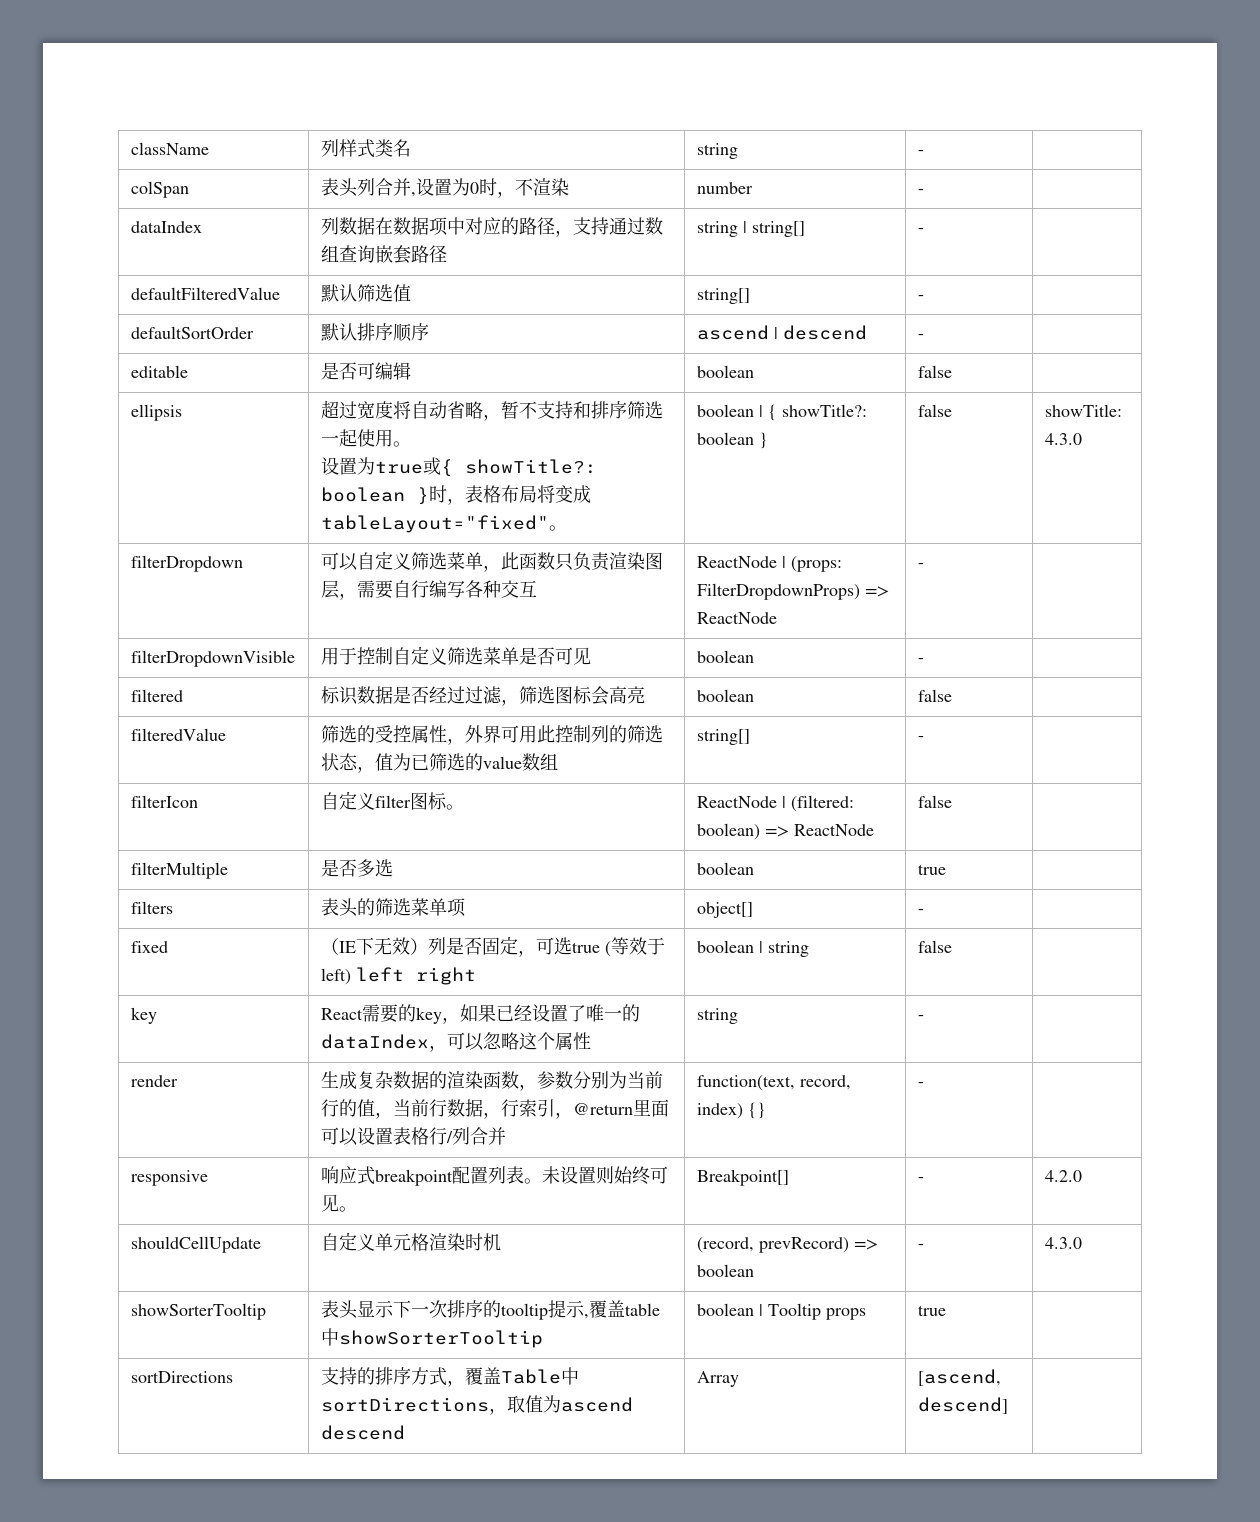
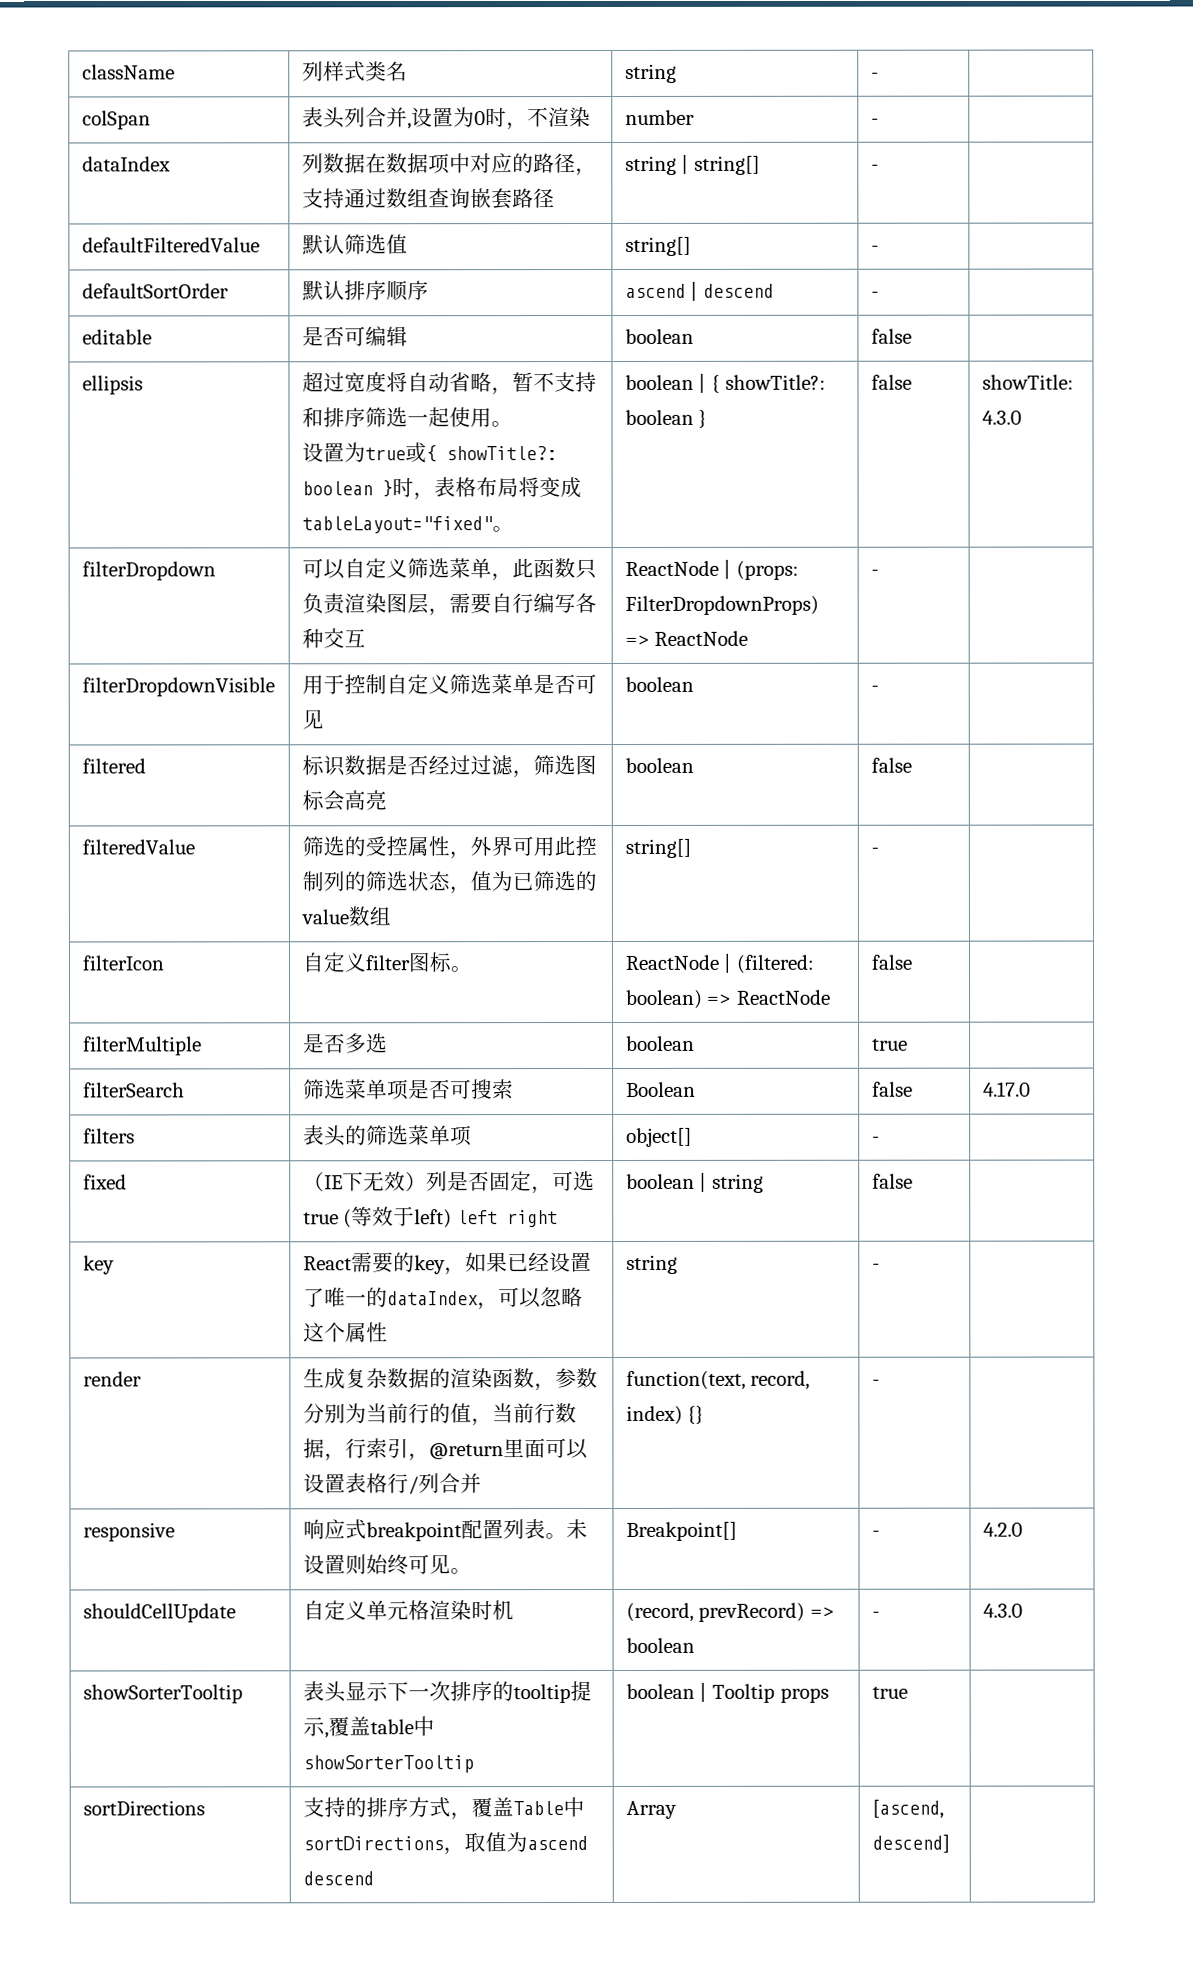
+ filterSearch | 筛选菜单项是否可搜索 | Boolean | false | 4.17.0

